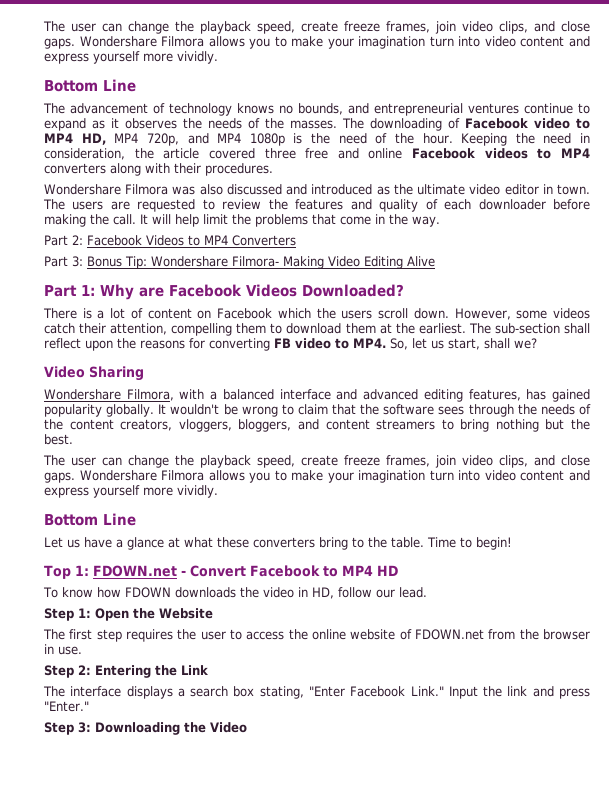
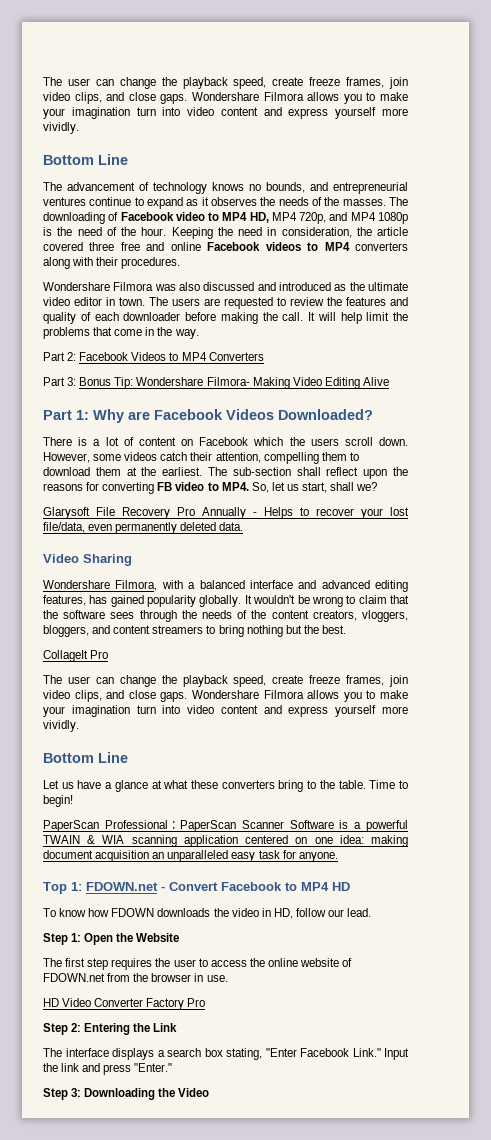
+ Glarysoft File Recovery Pro Annually - Helps to recover your lost file/data, even permanently deleted data.
+ CollageIt Pro
+ PaperScan Professional：PaperScan Scanner Software is a powerful TWAIN & WIA scanning application centered on one idea: making document acquisition an unparalleled easy task for anyone.
+ HD Video Converter Factory Pro

